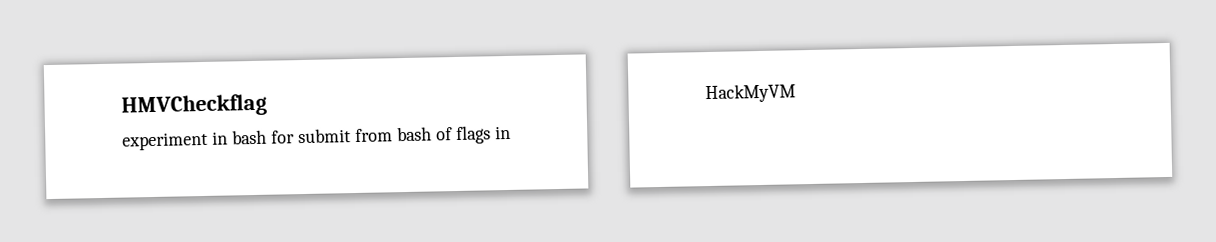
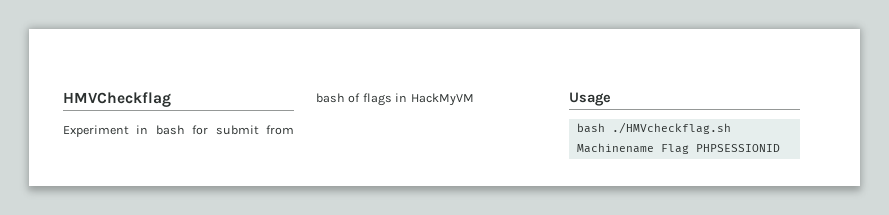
- experiment in bash for submit from bash of flags in HackMyVM
+ Experiment in bash for submit from bash of flags in HackMyVM
+ Usage
+ bash ./HMVcheckflag.sh Machinename Flag PHPSESSIONID

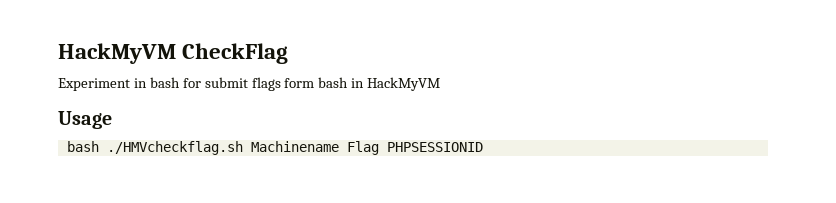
- HMVCheckflag
+ HackMyVM CheckFlag
- Experiment in bash for submit from bash of flags in HackMyVM
+ Experiment in bash for submit flags form bash in HackMyVM

